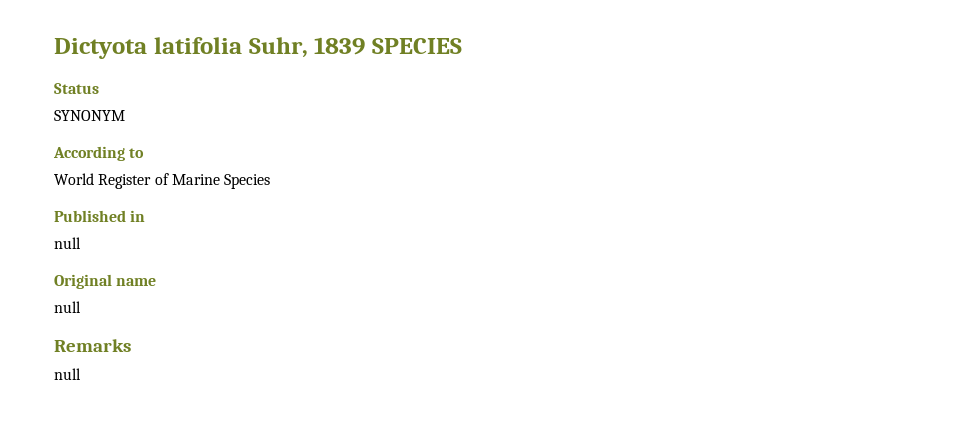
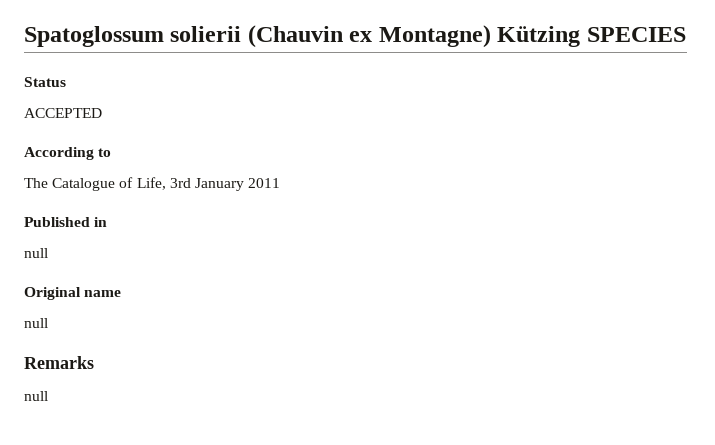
- Dictyota latifolia Suhr, 1839 SPECIES
+ Spatoglossum solierii (Chauvin ex Montagne) Kützing SPECIES
- SYNONYM
+ ACCEPTED
- World Register of Marine Species
+ The Catalogue of Life, 3rd January 2011

